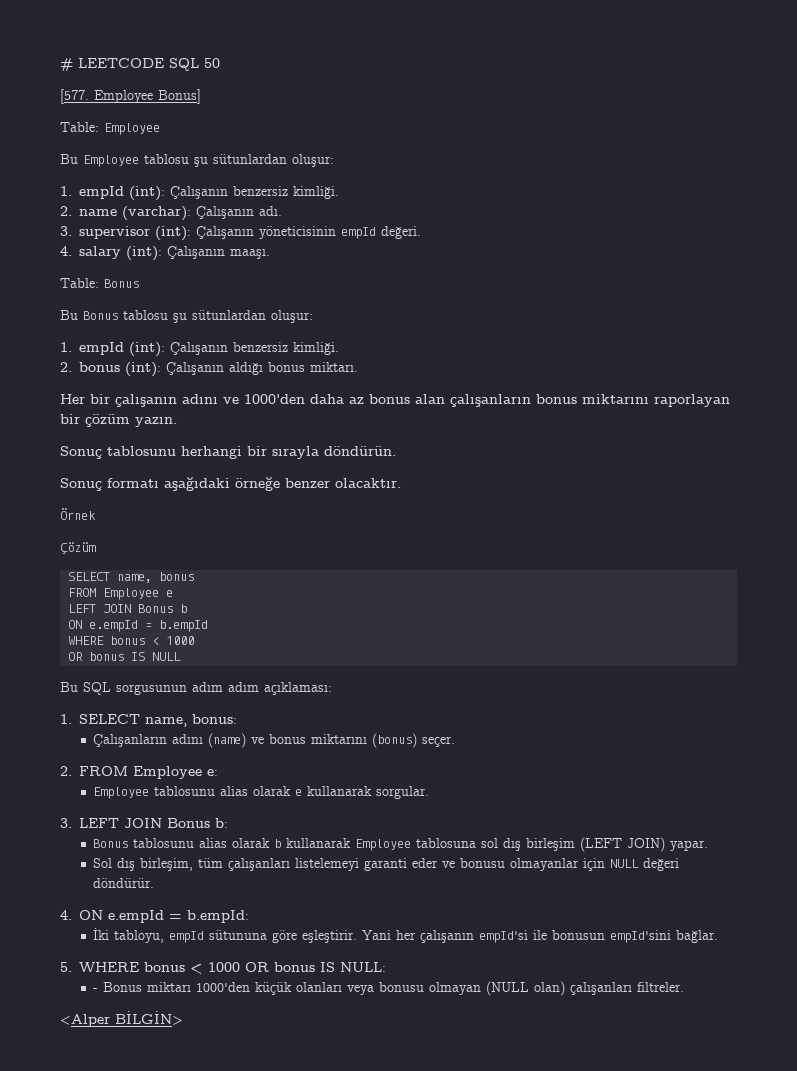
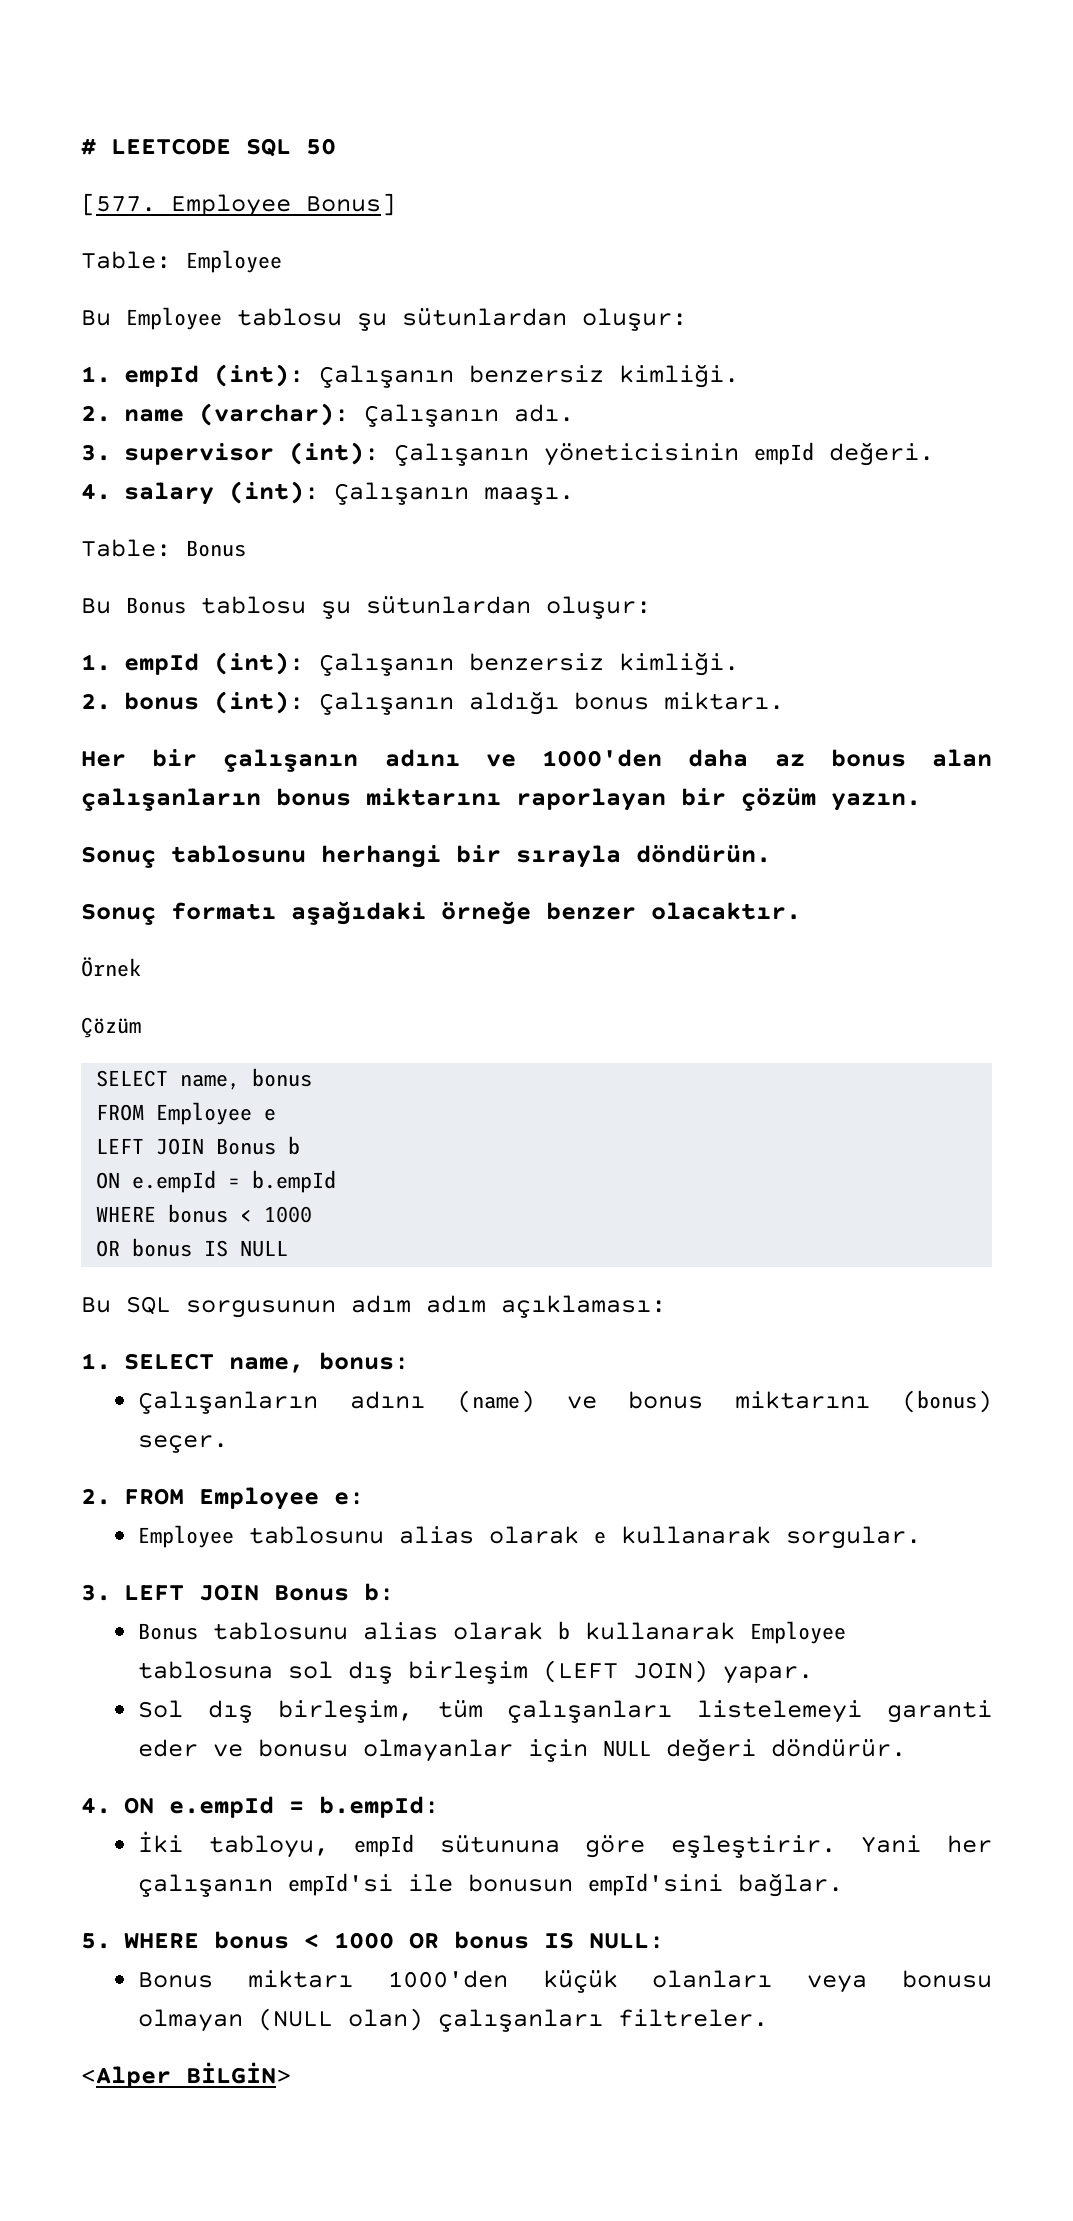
- - Bonus miktarı 1000'den küçük olanları veya bonusu olmayan (NULL olan) çalışanları filtreler.
+ Bonus miktarı 1000'den küçük olanları veya bonusu olmayan (NULL olan) çalışanları filtreler.

